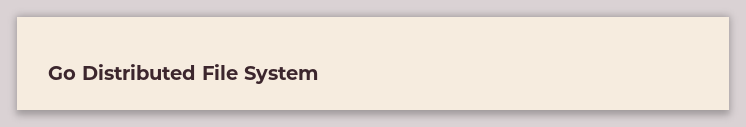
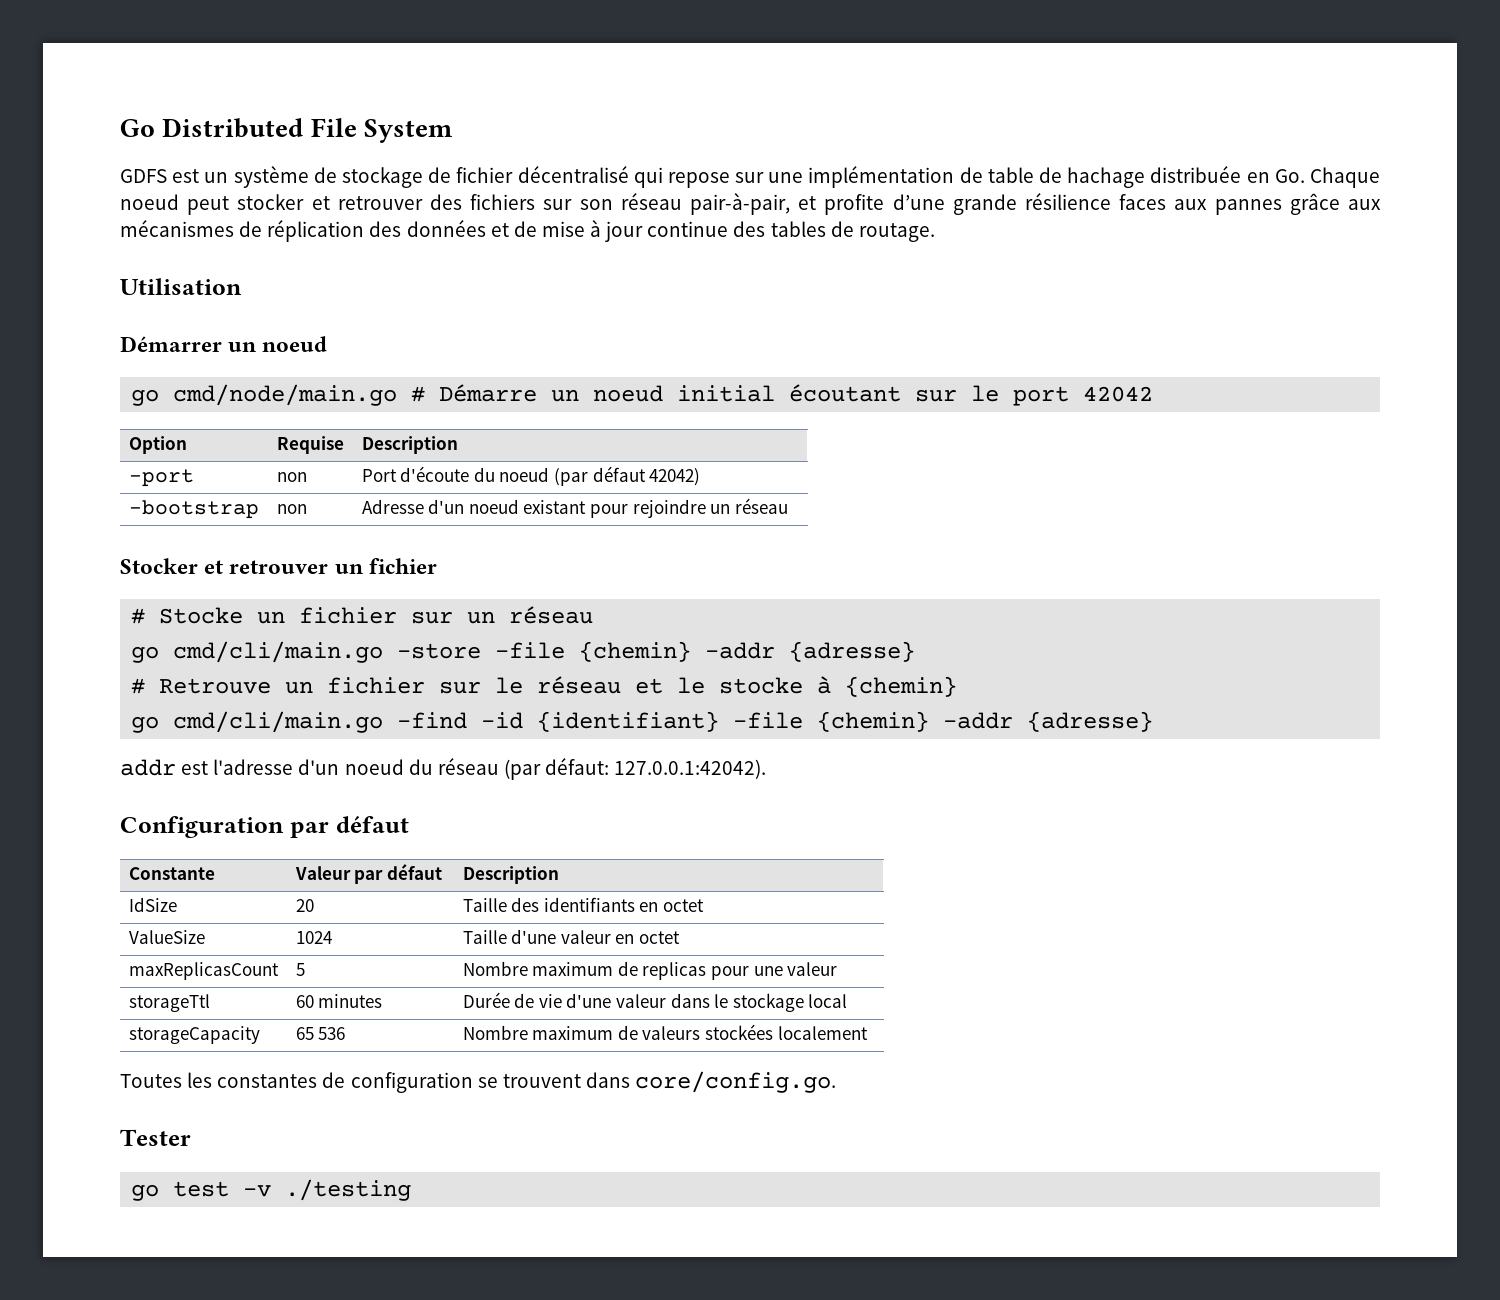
+ GDFS est un système de stockage de fichier décentralisé qui repose sur une implémentation de table de hachage distribuée en Go. Chaque noeud peut stocker et retrouver des fichiers sur son réseau pair-à-pair, et profite d’une grande résilience faces aux pannes grâce aux mécanismes de réplication des données et de mise à jour continue des tables de routage.
+ Utilisation
+ Démarrer un noeud
+ go cmd/node/main.go # Démarre un noeud initial écoutant sur le port 42042
+ Option | Requise | Description
+ -port | non | Port d'écoute du noeud (par défaut 42042)
+ -bootstrap | non | Adresse d'un noeud existant pour rejoindre un réseau
+ Stocker et retrouver un fichier
+ # Stocke un fichier sur un réseau
+ go cmd/cli/main.go -store -file {chemin} -addr {adresse}
+ # Retrouve un fichier sur le réseau et le stocke à {chemin}
+ go cmd/cli/main.go -find -id {identifiant} -file {chemin} -addr {adresse}
+ addr est l'adresse d'un noeud du réseau (par défaut: 127.0.0.1:42042).
+ Configuration par défaut
+ Constante | Valeur par défaut | Description
+ IdSize | 20 | Taille des identifiants en octet
+ ValueSize | 1024 | Taille d'une valeur en octet
+ maxReplicasCount | 5 | Nombre maximum de replicas pour une valeur
+ storageTtl | 60 minutes | Durée de vie d'une valeur dans le stockage local
+ storageCapacity | 65 536 | Nombre maximum de valeurs stockées localement
+ Toutes les constantes de configuration se trouvent dans core/config.go.
+ Tester
+ go test -v ./testing

